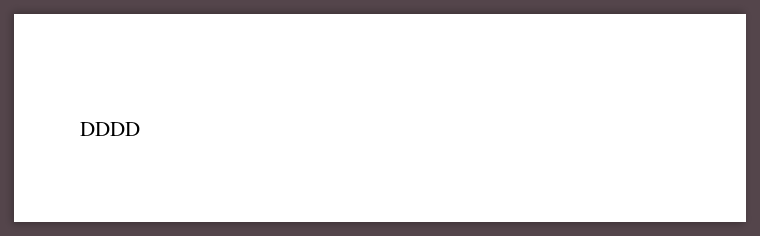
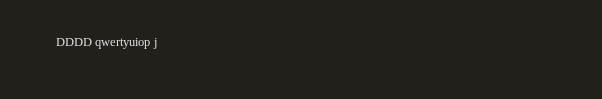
- DDDD
+ DDDD qwertyuiop j

